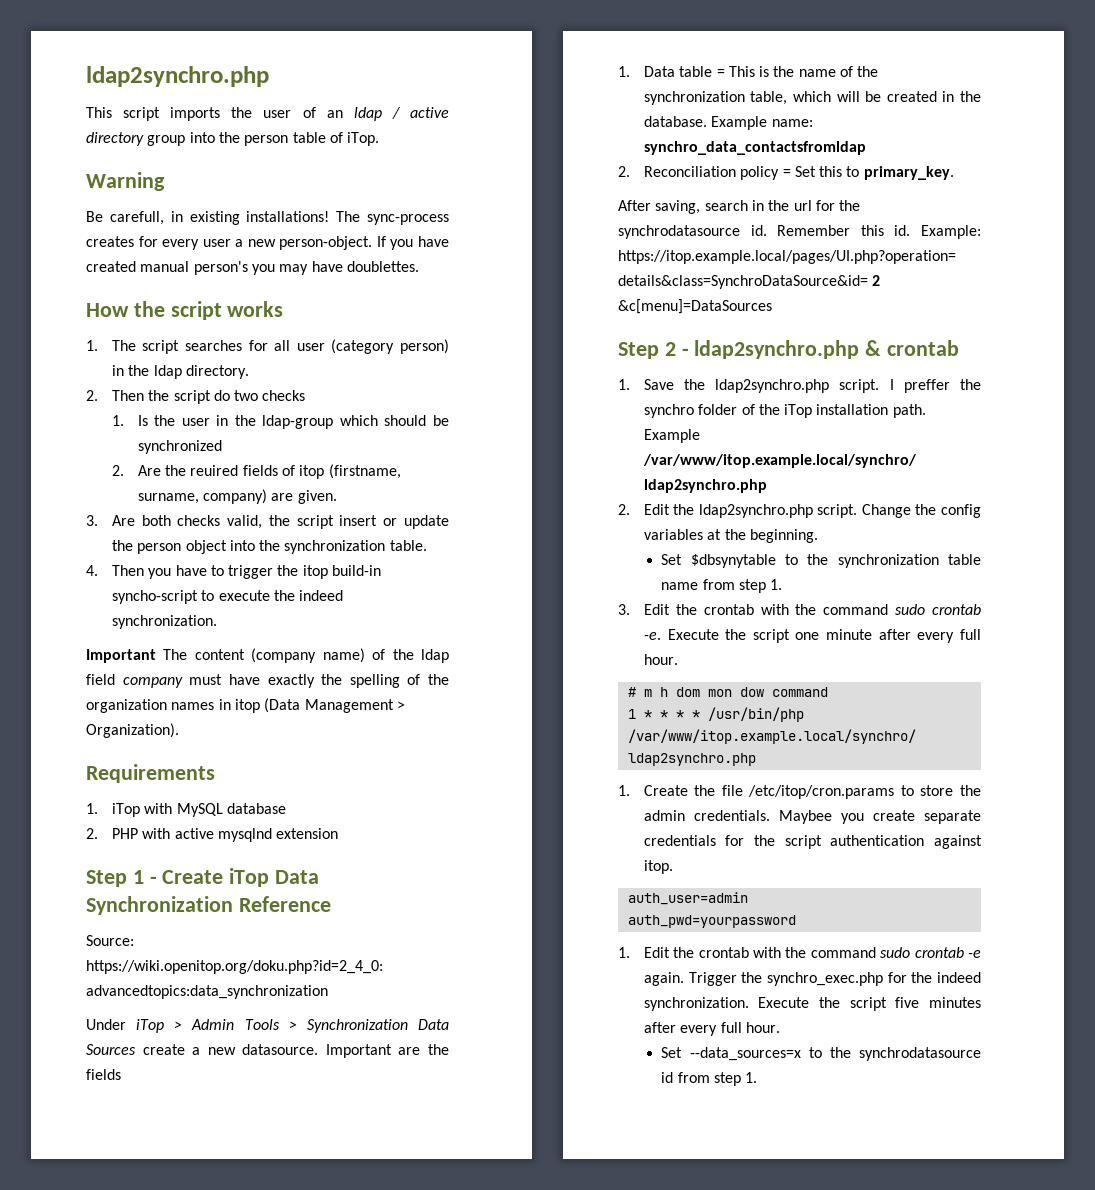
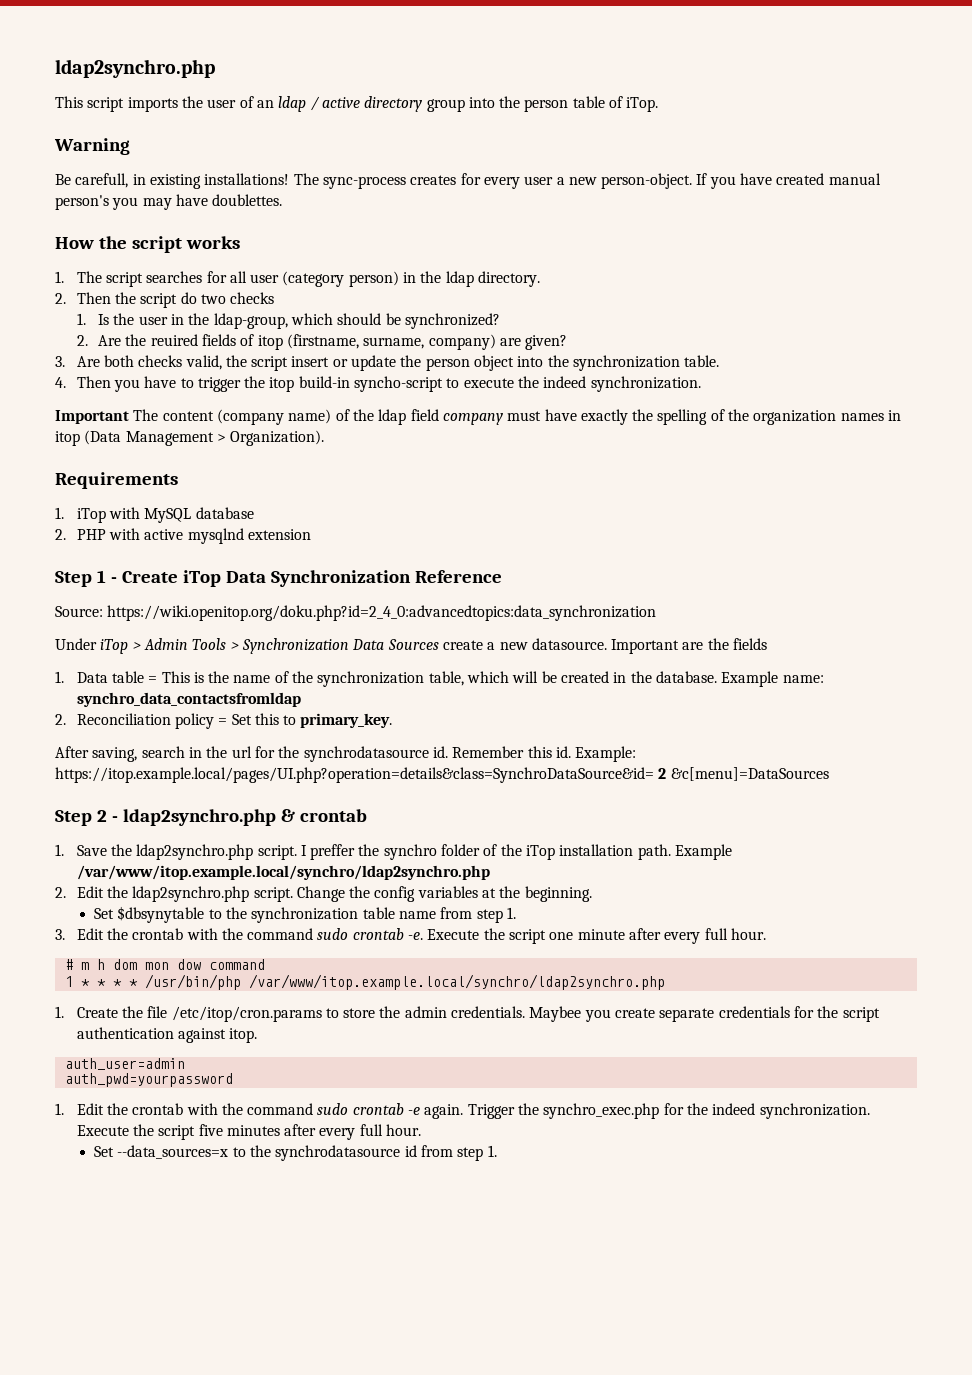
- 1. Is the user in the ldap-group which should be synchronized
+ 1. Is the user in the ldap-group, which should be synchronized?
- 2. Are the reuired fields of itop (firstname, surname, company) are given.
+ 2. Are the reuired fields of itop (firstname, surname, company) are given?

